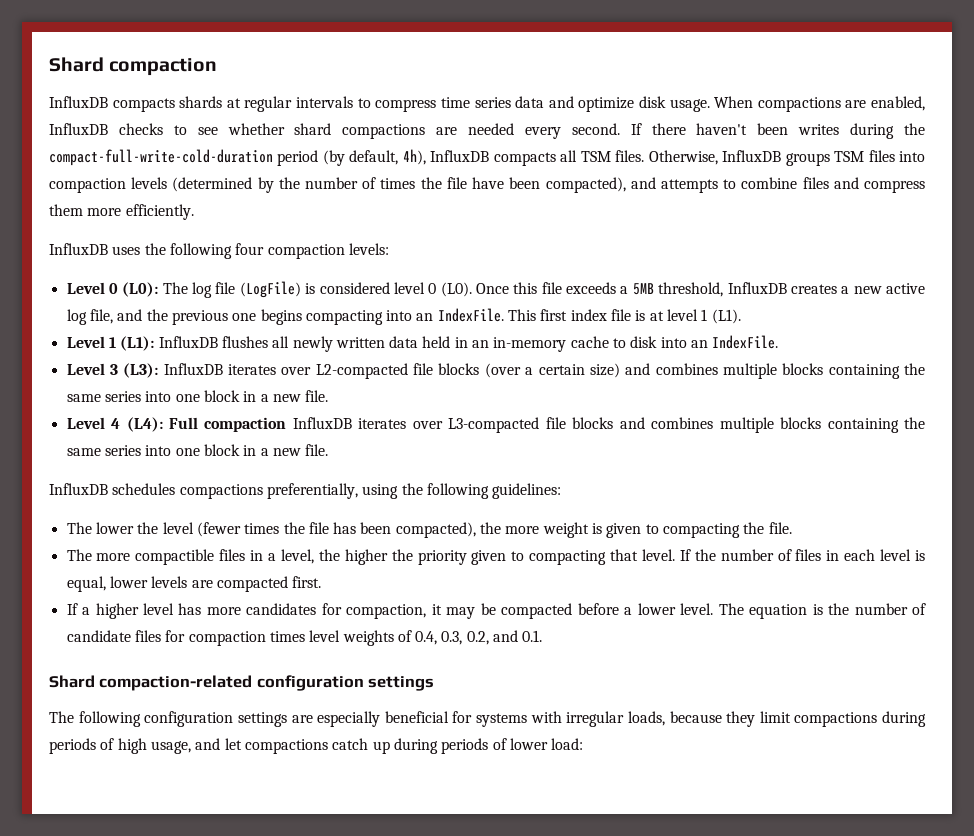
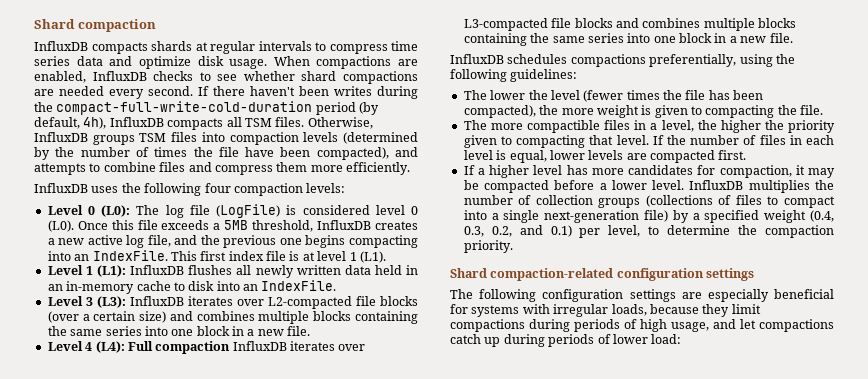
- The equation is the number of candidate files for compaction times level weights of 0.4, 0.3, 0.2, and 0.1.
+ InfluxDB multiplies the number of collection groups (collections of files to compact into a single next-generation file) by a specified weight (0.4, 0.3, 0.2, and 0.1) per level, to determine the compaction priority.

